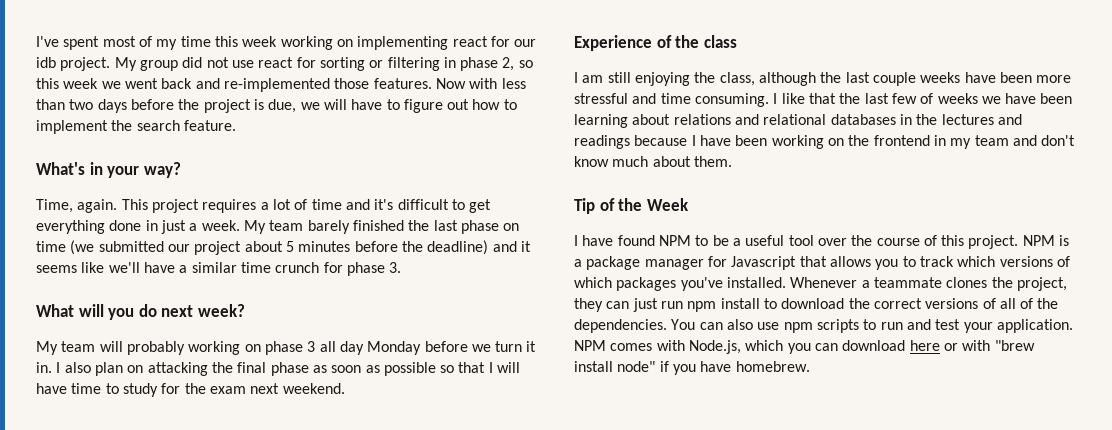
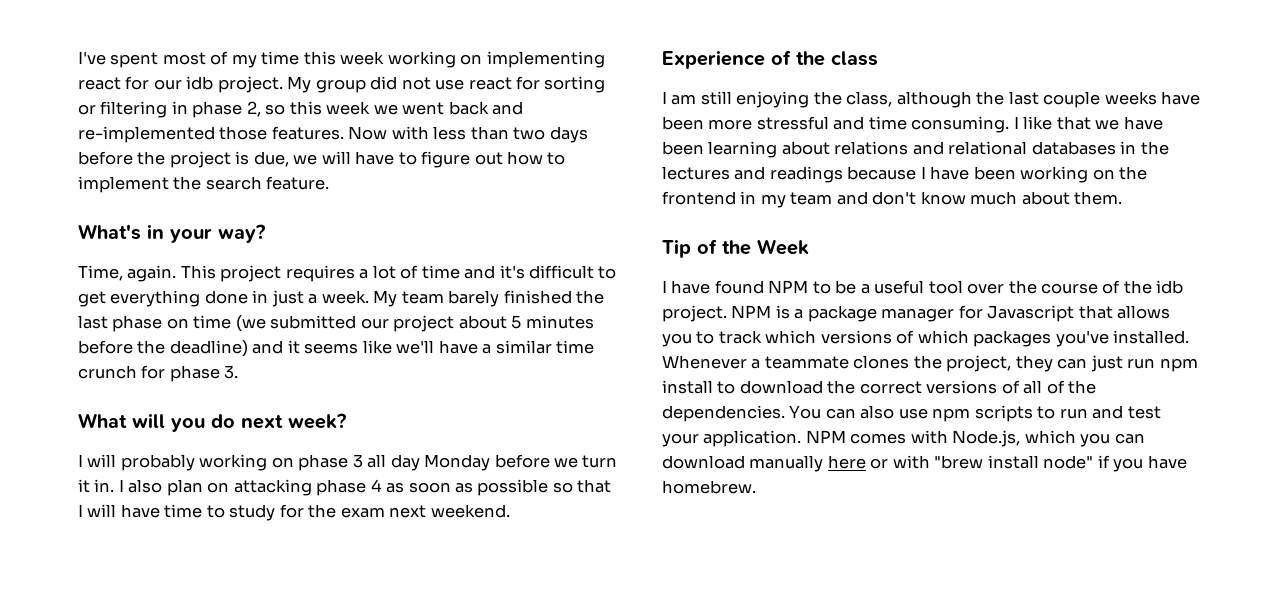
- My team will probably working on phase 3 all day Monday before we turn it in.
+ I will probably working on phase 3 all day Monday before we turn it in.
- I also plan on attacking the final phase as soon as possible so that I will have time to study for the exam next weekend.
+ I also plan on attacking phase 4 as soon as possible so that I will have time to study for the exam next weekend.
- I like that the last few of weeks we have been learning about relations and relational databases in the lectures and readings because I have been working on the frontend in my team and don't know much about them.
+ I like that we have been learning about relations and relational databases in the lectures and readings because I have been working on the frontend in my team and don't know much about them.
- I have found NPM to be a useful tool over the course of this project.
+ I have found NPM to be a useful tool over the course of the idb project.
- NPM comes with Node.js, which you can download here or with "brew install node" if you have homebrew.
+ NPM comes with Node.js, which you can download manually here or with "brew install node" if you have homebrew.

